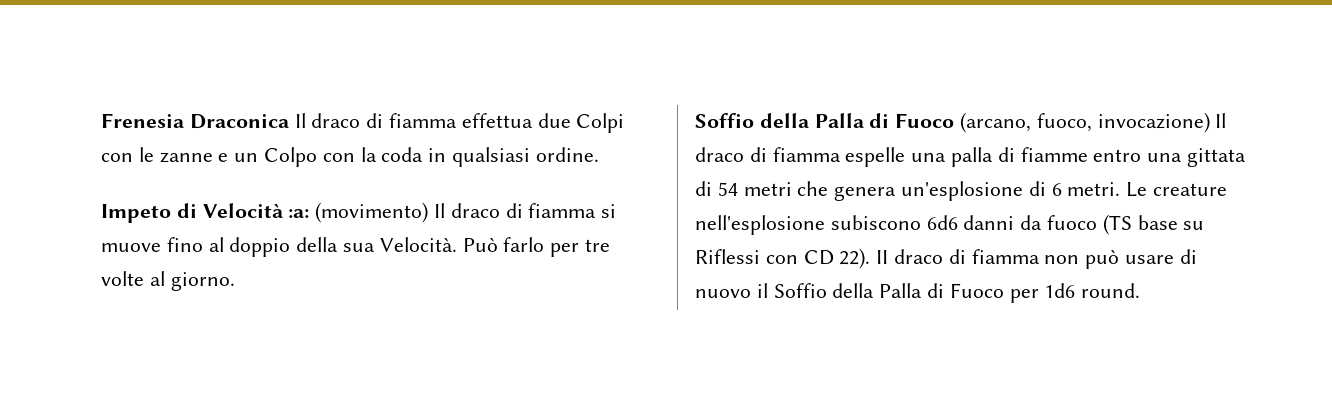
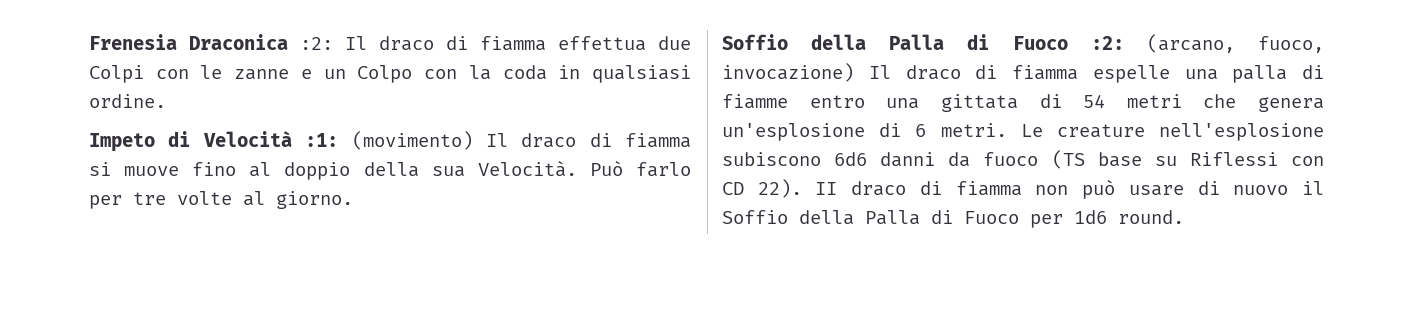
- Frenesia Draconica Il draco di fiamma effettua due Colpi con le zanne e un Colpo con la coda in qualsiasi ordine.
+ Frenesia Draconica :2: Il draco di fiamma effettua due Colpi con le zanne e un Colpo con la coda in qualsiasi ordine.
- Impeto di Velocità :a: (movimento) Il draco di fiamma si muove fino al doppio della sua Velocità.
+ Impeto di Velocità :1: (movimento) Il draco di fiamma si muove fino al doppio della sua Velocità.
- Soffio della Palla di Fuoco (arcano, fuoco, invocazione) Il draco di fiamma espelle una palla di fiamme entro una gittata di 54 metri che genera un'esplosione di 6 metri.
+ Soffio della Palla di Fuoco :2: (arcano, fuoco, invocazione) Il draco di fiamma espelle una palla di fiamme entro una gittata di 54 metri che genera un'esplosione di 6 metri.

